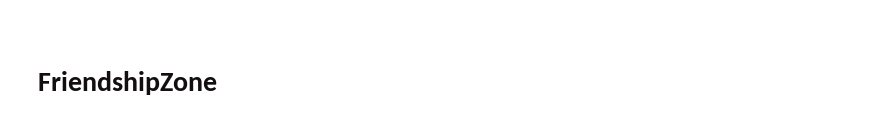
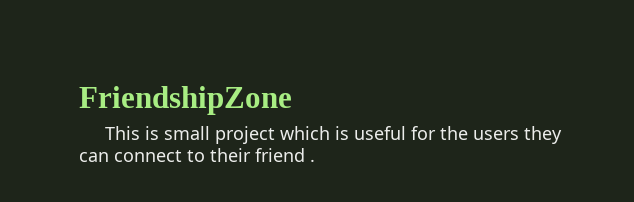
+ This is small project which is useful for the users they can connect to their friend .

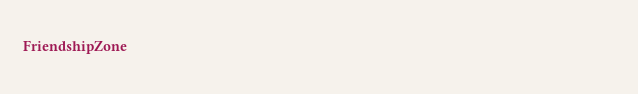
- This is small project which is useful for the users they can connect to their friend .

